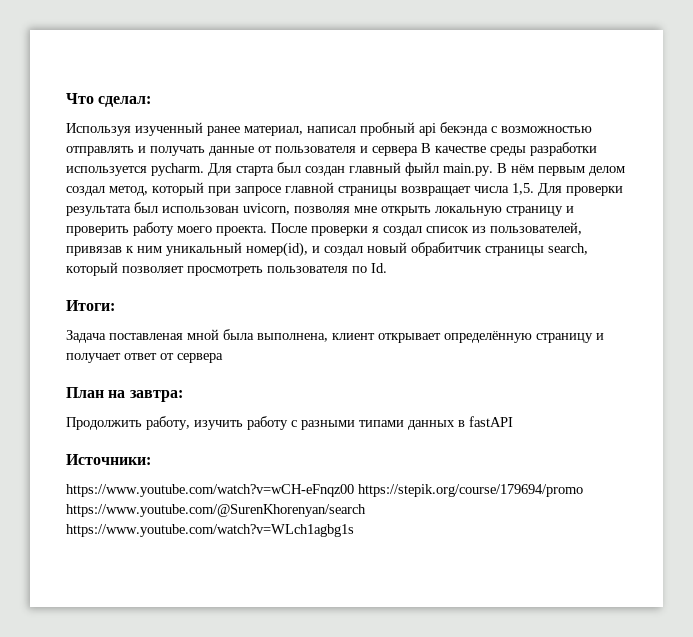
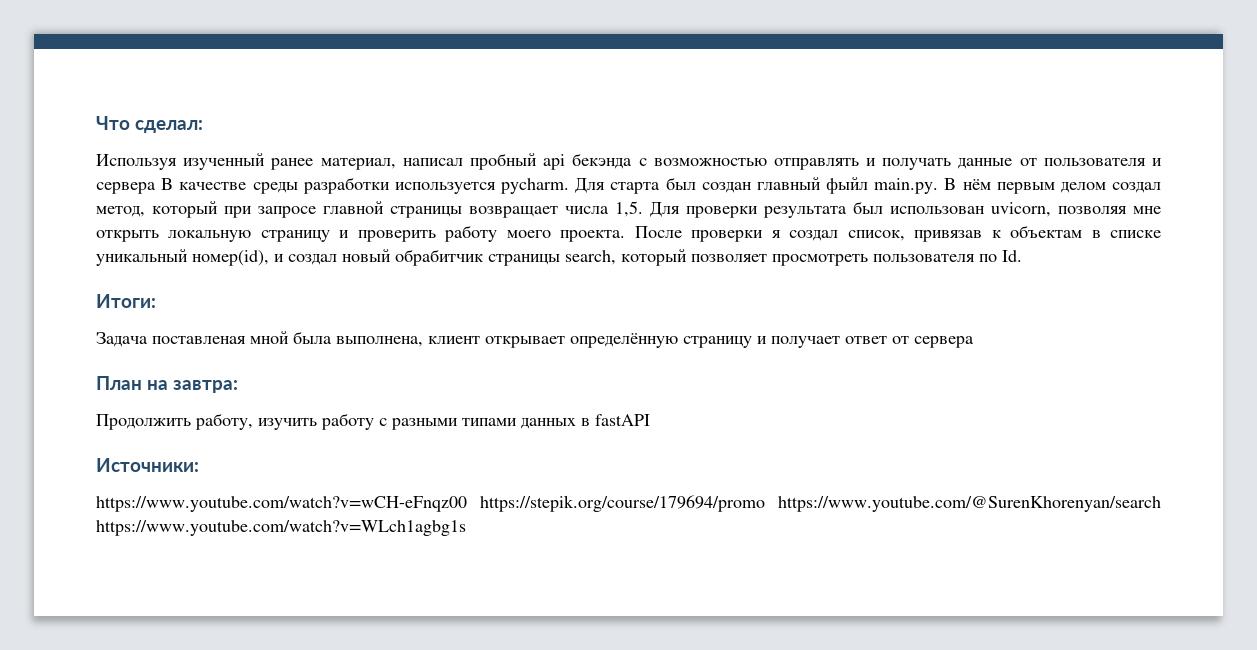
- После проверки я создал список из пользователей, привязав к ним уникальный номер(id), и создал новый обрабитчик страницы search, который позволяет просмотреть пользователя по Id.
+ После проверки я создал список, привязав к объектам в списке уникальный номер(id), и создал новый обрабитчик страницы search, который позволяет просмотреть пользователя по Id.

